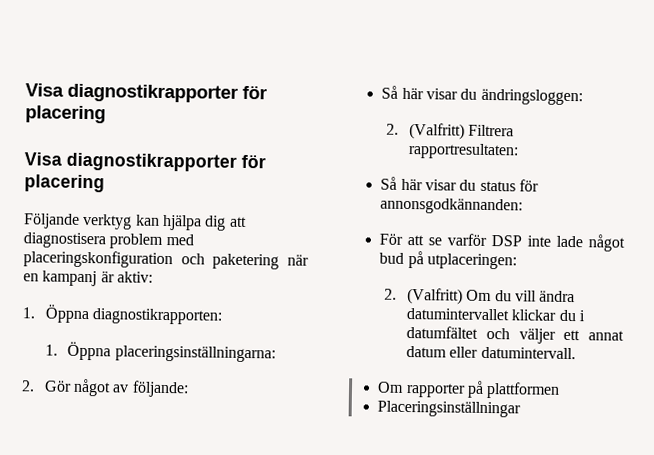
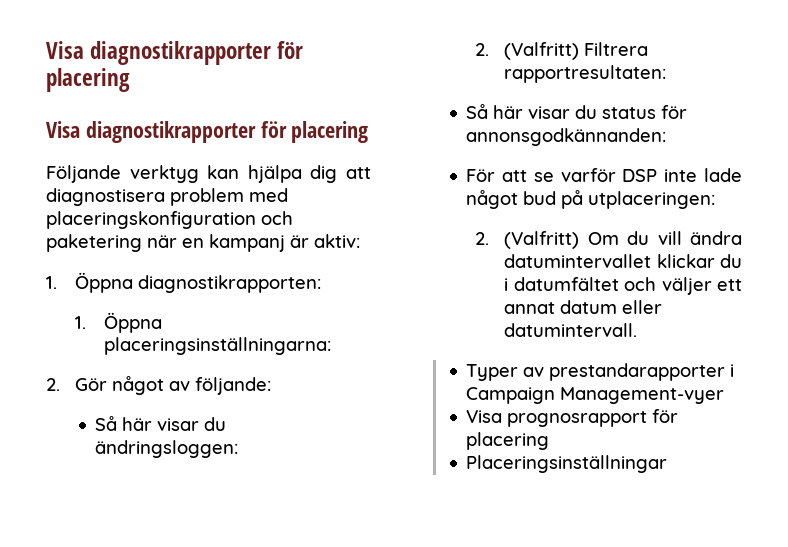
- Om rapporter på plattformen
+ Typer av prestandarapporter i Campaign Management-vyer
+ Visa prognosrapport för placering

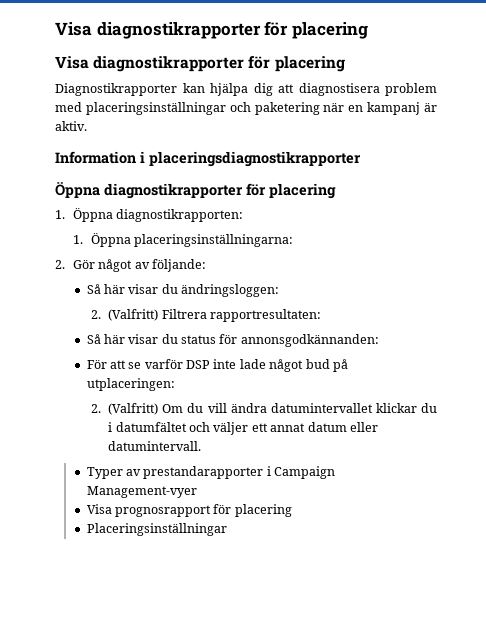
- Följande verktyg kan hjälpa dig att diagnostisera problem med placeringskonfiguration och paketering när en kampanj är aktiv:
+ Diagnostikrapporter kan hjälpa dig att diagnostisera problem med placeringsinställningar och paketering när en kampanj är aktiv.
+ Information i placeringsdiagnostikrapporter
+ Öppna diagnostikrapporter för placering

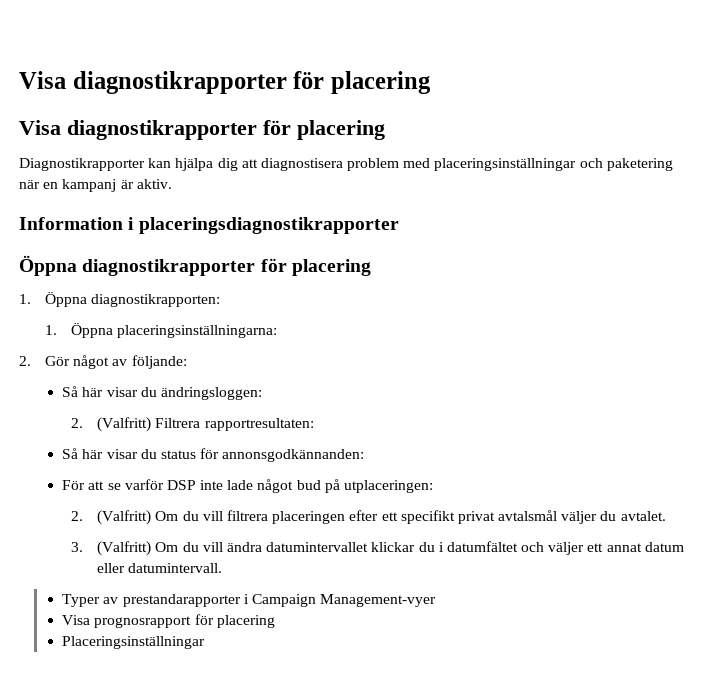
- 2. (Valfritt) Om du vill ändra datumintervallet klickar du i datumfältet och väljer ett annat datum eller datumintervall.
+ 2. (Valfritt) Om du vill filtrera placeringen efter ett specifikt privat avtalsmål väljer du avtalet.
+ 3. (Valfritt) Om du vill ändra datumintervallet klickar du i datumfältet och väljer ett annat datum eller datumintervall.

